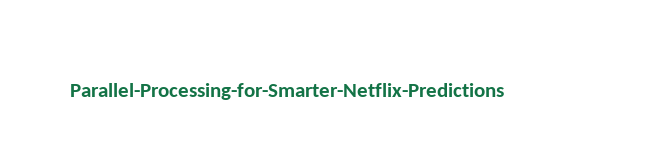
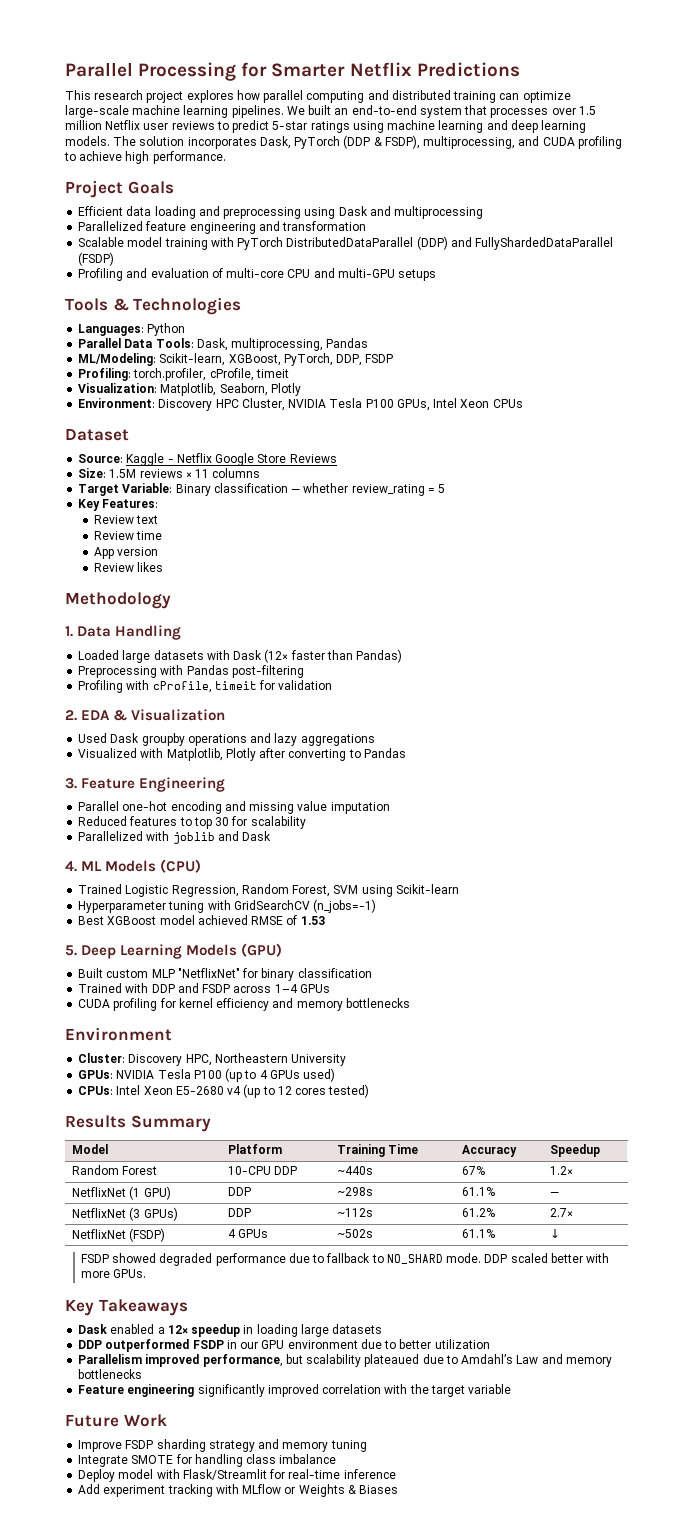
- Parallel-Processing-for-Smarter-Netflix-Predictions
+ Parallel Processing for Smarter Netflix Predictions
+ This research project explores how parallel computing and distributed training can optimize large-scale machine learning pipelines. We built an end-to-end system that processes over 1.5 million Netflix user reviews to predict 5-star ratings using machine learning and deep learning models. The solution incorporates Dask, PyTorch (DDP & FSDP), multiprocessing, and CUDA profiling to achieve high performance.
+ Project Goals
+ Efficient data loading and preprocessing using Dask and multiprocessing
+ Parallelized feature engineering and transformation
+ Scalable model training with PyTorch DistributedDataParallel (DDP) and FullyShardedDataParallel (FSDP)
+ Profiling and evaluation of multi-core CPU and multi-GPU setups
+ Tools & Technologies
+ Languages: Python
+ Parallel Data Tools: Dask, multiprocessing, Pandas
+ ML/Modeling: Scikit-learn, XGBoost, PyTorch, DDP, FSDP
+ Profiling: torch.profiler, cProfile, timeit
+ Visualization: Matplotlib, Seaborn, Plotly
+ Environment: Discovery HPC Cluster, NVIDIA Tesla P100 GPUs, Intel Xeon CPUs
+ Dataset
+ Source: Kaggle - Netflix Google Store Reviews
+ Size: 1.5M reviews × 11 columns
+ Target Variable: Binary classification — whether review_rating = 5
+ Key Features:
+ Review text
+ Review time
+ App version
+ Review likes
+ Methodology
+ 1. Data Handling
+ Loaded large datasets with Dask (12× faster than Pandas)
+ Preprocessing with Pandas post-filtering
+ Profiling with cProfile, timeit for validation
+ 2. EDA & Visualization
+ Used Dask groupby operations and lazy aggregations
+ Visualized with Matplotlib, Plotly after converting to Pandas
+ 3. Feature Engineering
+ Parallel one-hot encoding and missing value imputation
+ Reduced features to top 30 for scalability
+ Parallelized with joblib and Dask
+ 4. ML Models (CPU)
+ Trained Logistic Regression, Random Forest, SVM using Scikit-learn
+ Hyperparameter tuning with GridSearchCV (n_jobs=-1)
+ Best XGBoost model achieved RMSE of 1.53
+ 5. Deep Learning Models (GPU)
+ Built custom MLP "NetflixNet" for binary classification
+ Trained with DDP and FSDP across 1–4 GPUs
+ CUDA profiling for kernel efficiency and memory bottlenecks
+ Environment
+ Cluster: Discovery HPC, Northeastern University
+ GPUs: NVIDIA Tesla P100 (up to 4 GPUs used)
+ CPUs: Intel Xeon E5-2680 v4 (up to 12 cores tested)
+ Results Summary
+ Model | Platform | Training Time | Accuracy | Speedup
+ Random Forest | 10-CPU DDP | ~440s | 67% | 1.2×
+ NetflixNet (1 GPU) | DDP | ~298s | 61.1% | —
+ NetflixNet (3 GPUs) | DDP | ~112s | 61.2% | 2.7×
+ NetflixNet (FSDP) | 4 GPUs | ~502s | 61.1% | ↓
+ FSDP showed degraded performance due to fallback to NO_SHARD mode. DDP scaled better with more GPUs.
+ Key Takeaways
+ Dask enabled a 12× speedup in loading large datasets
+ DDP outperformed FSDP in our GPU environment due to better utilization
+ Parallelism improved performance, but scalability plateaued due to Amdahl’s Law and memory bottlenecks
+ Feature engineering significantly improved correlation with the target variable
+ Future Work
+ Improve FSDP sharding strategy and memory tuning
+ Integrate SMOTE for handling class imbalance
+ Deploy model with Flask/Streamlit for real-time inference
+ Add experiment tracking with MLflow or Weights & Biases

